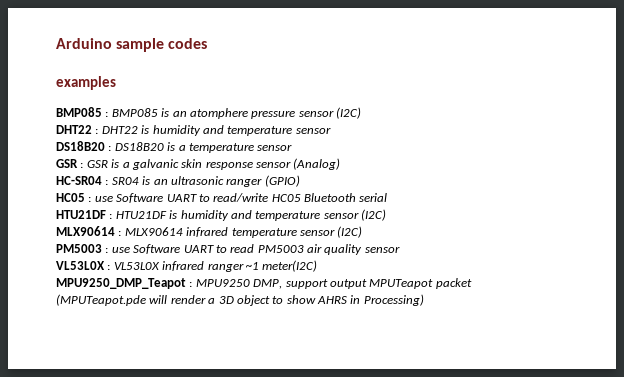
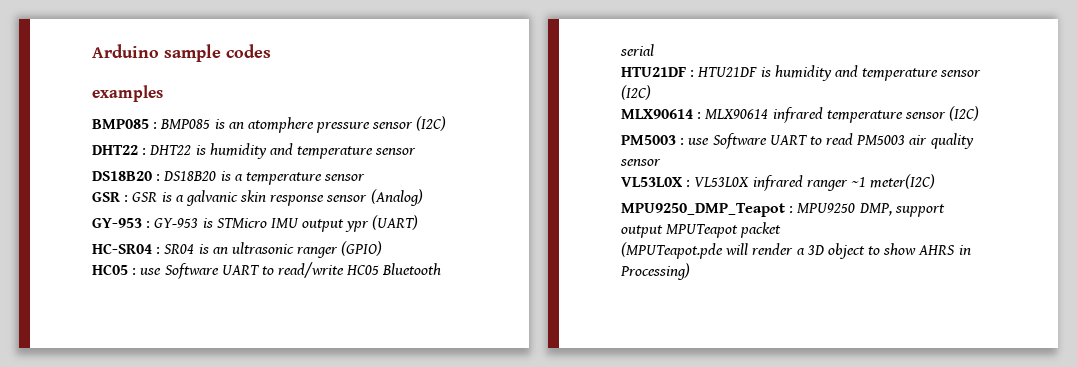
+ GY-953 : GY-953 is STMicro IMU output ypr (UART)

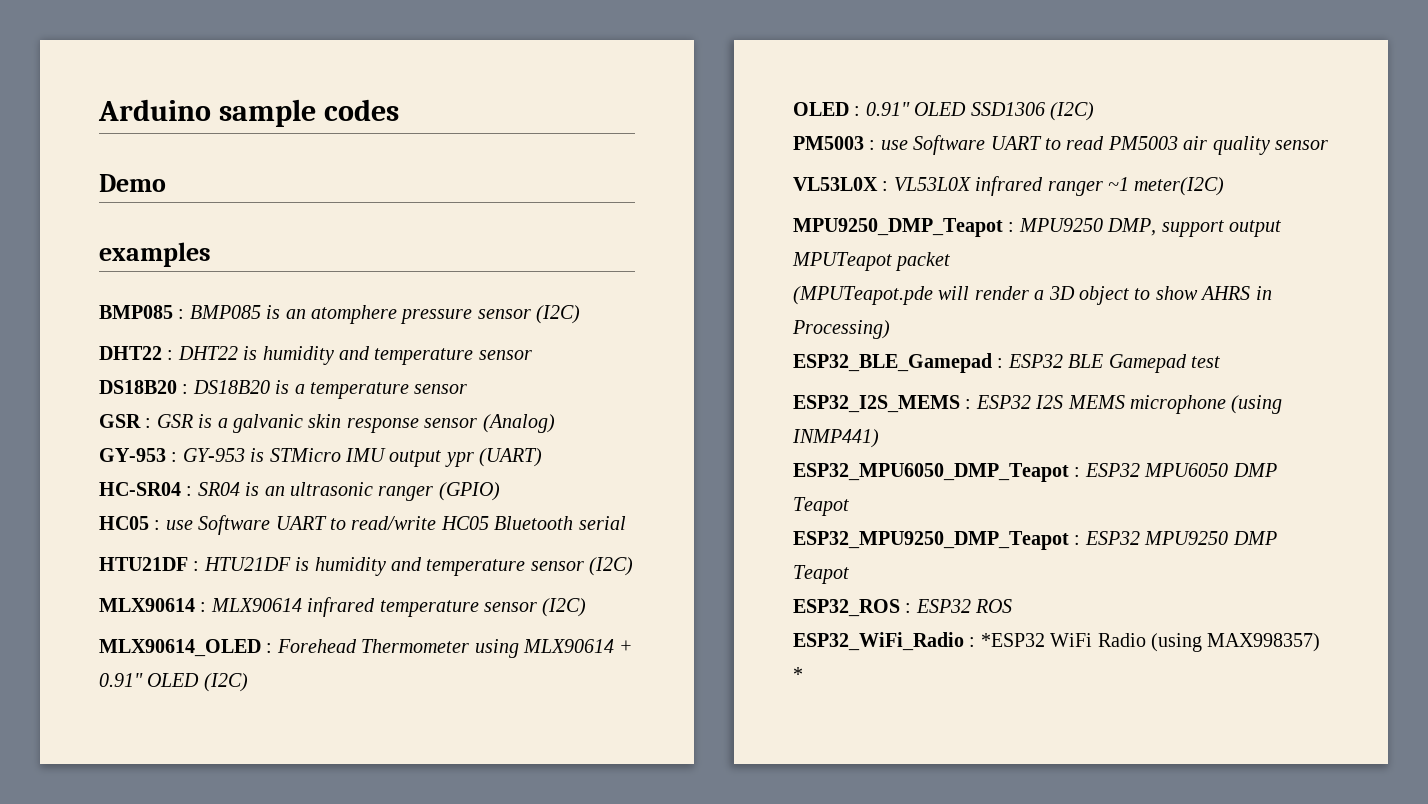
+ Demo
+ MLX90614_OLED : Forehead Thermometer using MLX90614 + 0.91" OLED (I2C)
+ OLED : 0.91" OLED SSD1306 (I2C)
+ ESP32_BLE_Gamepad : ESP32 BLE Gamepad test
+ ESP32_I2S_MEMS : ESP32 I2S MEMS microphone (using INMP441)
+ ESP32_MPU6050_DMP_Teapot : ESP32 MPU6050 DMP Teapot
+ ESP32_MPU9250_DMP_Teapot : ESP32 MPU9250 DMP Teapot
+ ESP32_ROS : ESP32 ROS
+ ESP32_WiFi_Radio : *ESP32 WiFi Radio (using MAX998357) *

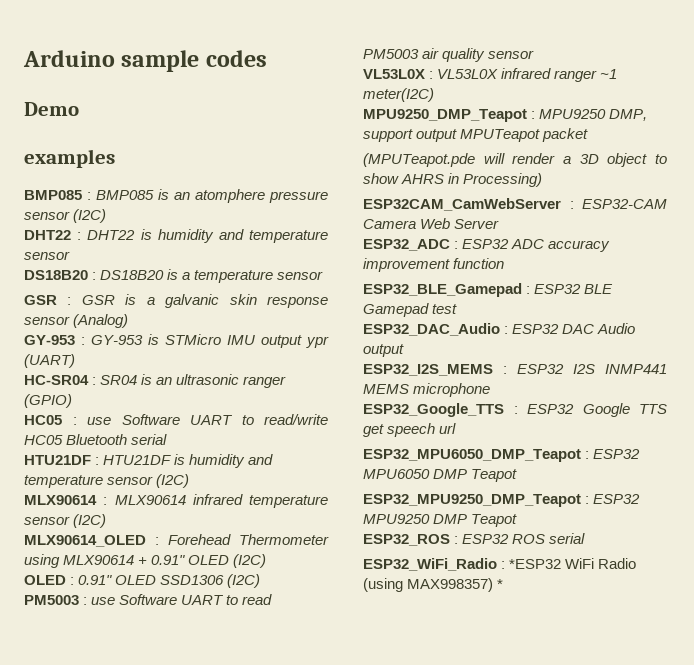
+ ESP32CAM_CamWebServer : ESP32-CAM Camera Web Server
+ ESP32_ADC : ESP32 ADC accuracy improvement function
+ ESP32_DAC_Audio : ESP32 DAC Audio output
- ESP32_I2S_MEMS : ESP32 I2S MEMS microphone (using INMP441)
+ ESP32_I2S_MEMS : ESP32 I2S INMP441 MEMS microphone
+ ESP32_Google_TTS : ESP32 Google TTS get speech url
- ESP32_ROS : ESP32 ROS
+ ESP32_ROS : ESP32 ROS serial

